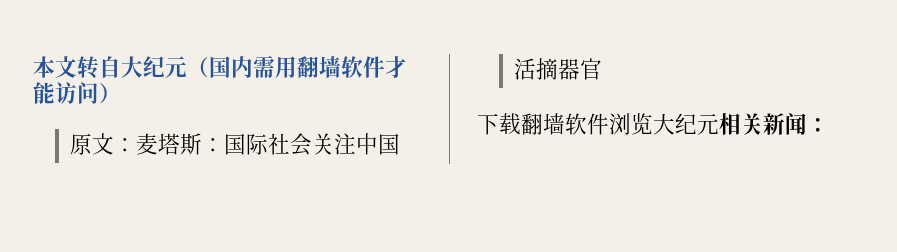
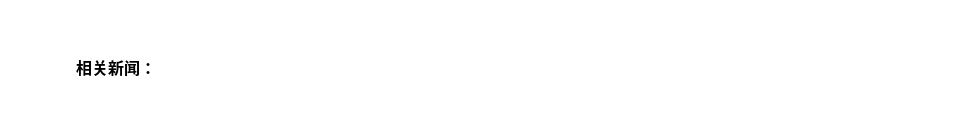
- 本文转自大纪元（国内需用翻墙软件才能访问）
- 原文：麦塔斯：国际社会关注中国活摘器官
- 下载翻墙软件浏览大纪元相关新闻：
+ 相关新闻：

